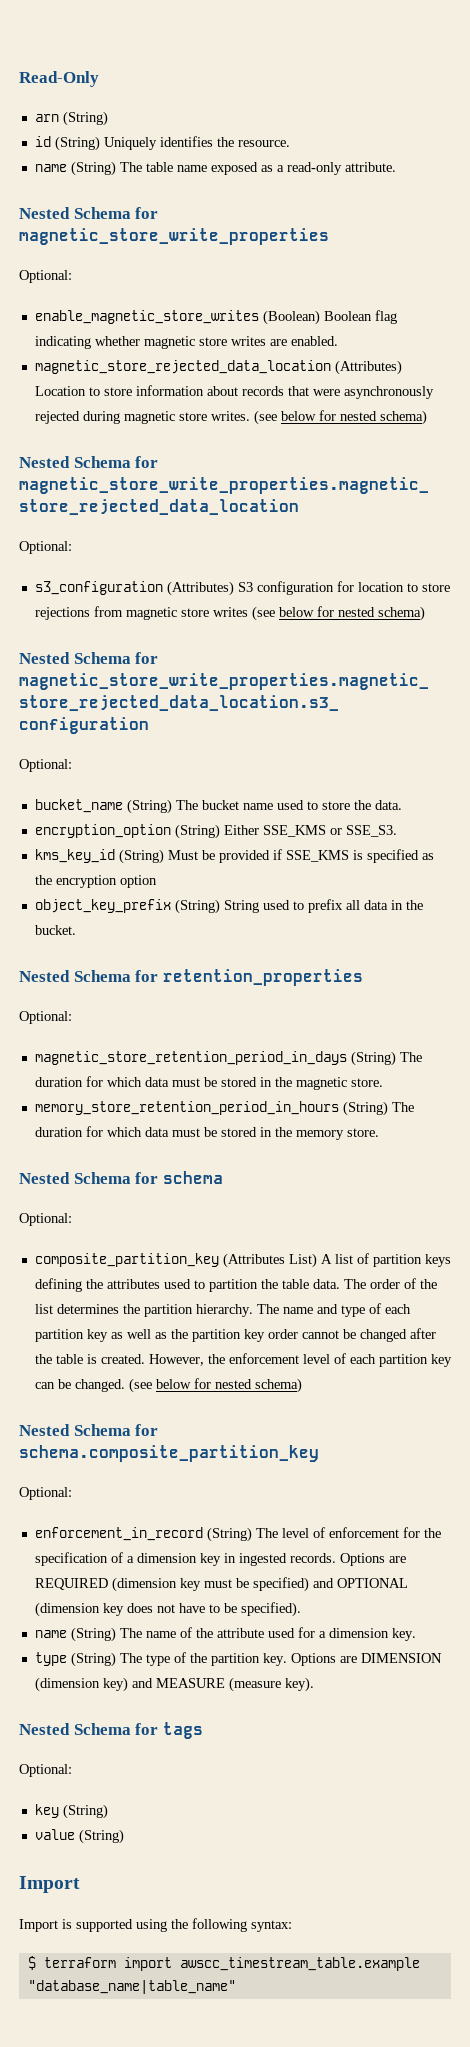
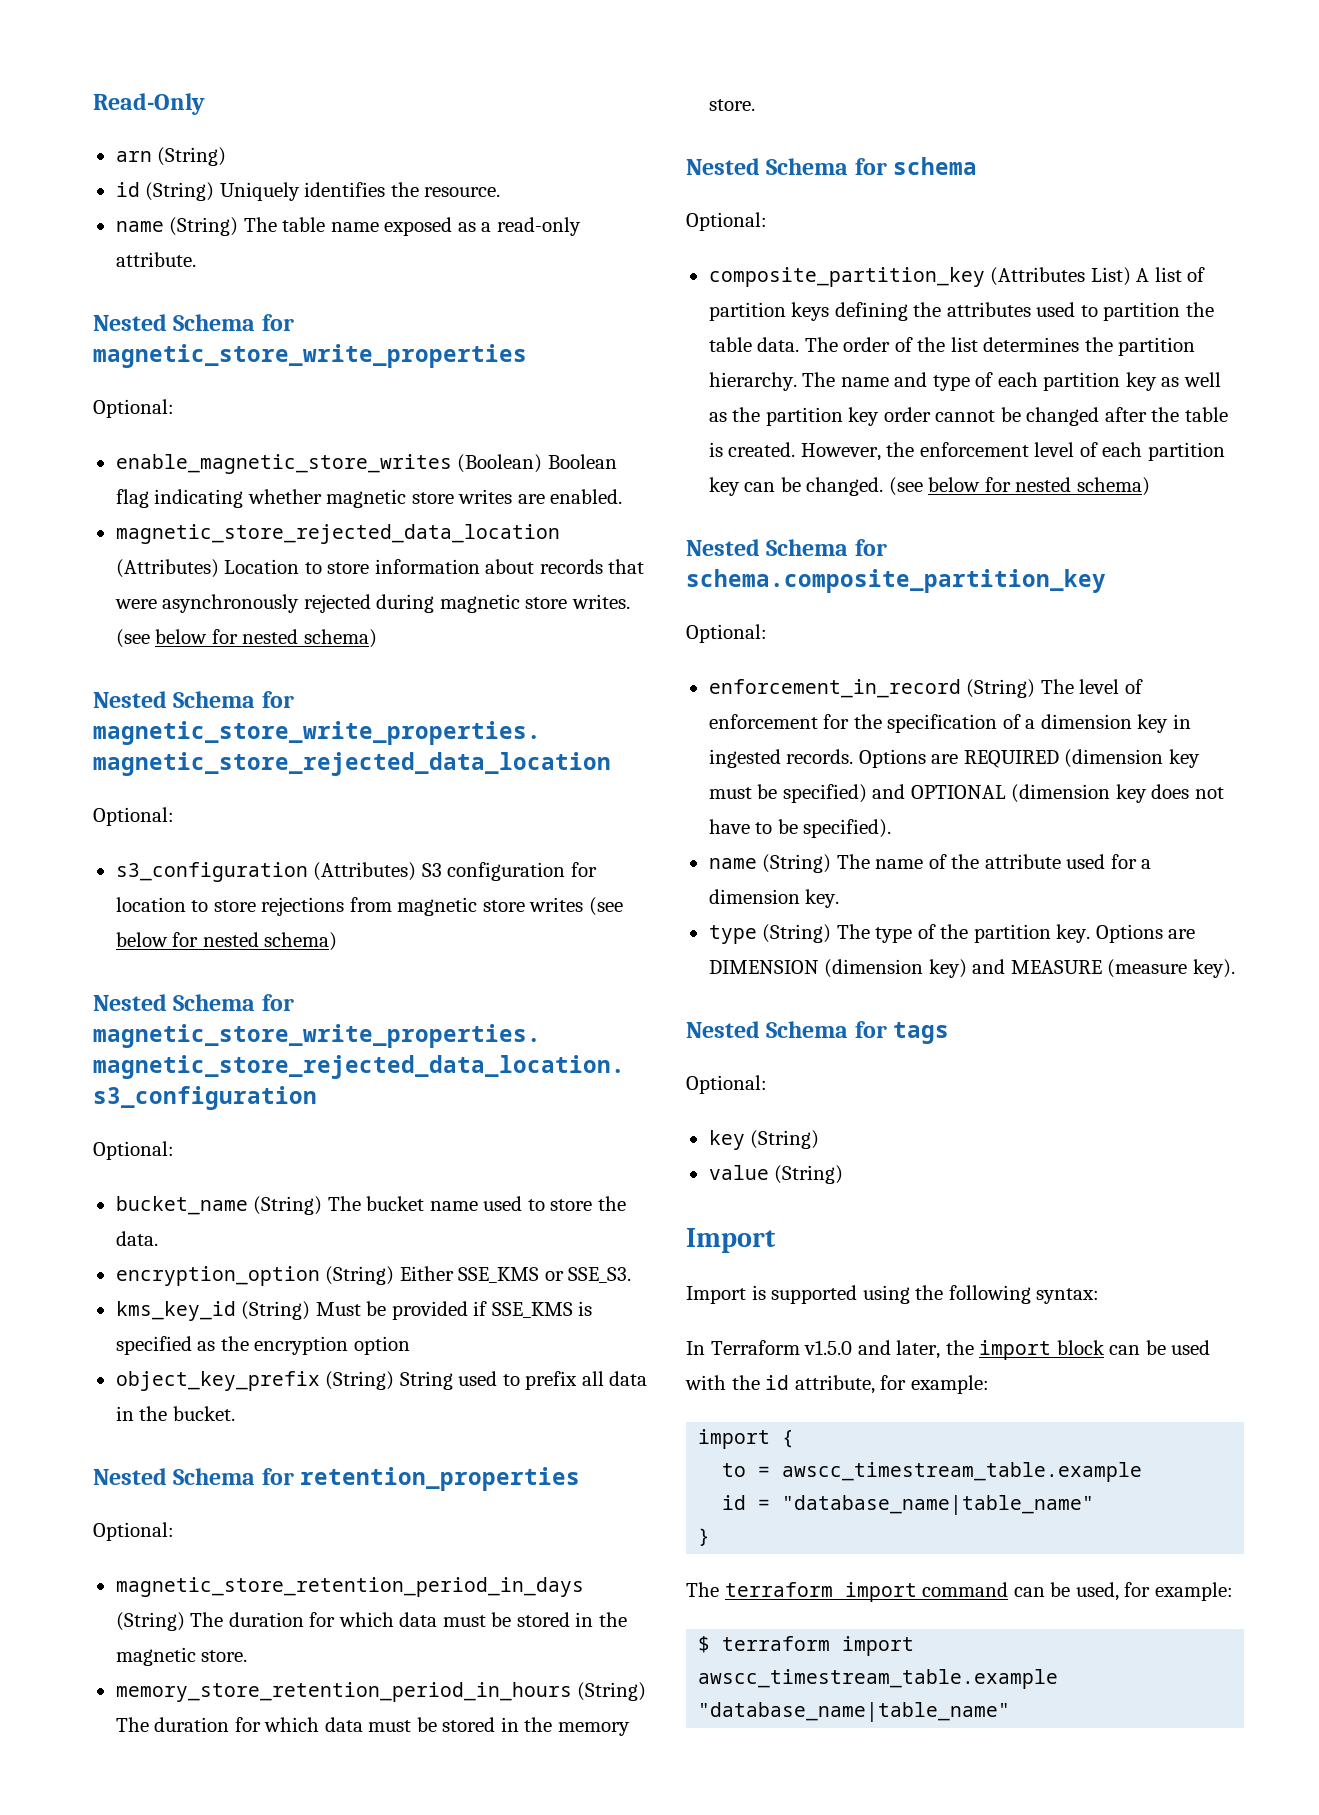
+ In Terraform v1.5.0 and later, the import block can be used with the id attribute, for example:
+ import {
+ to = awscc_timestream_table.example
+ id = "database_name|table_name"
+ }
+ The terraform import command can be used, for example:

